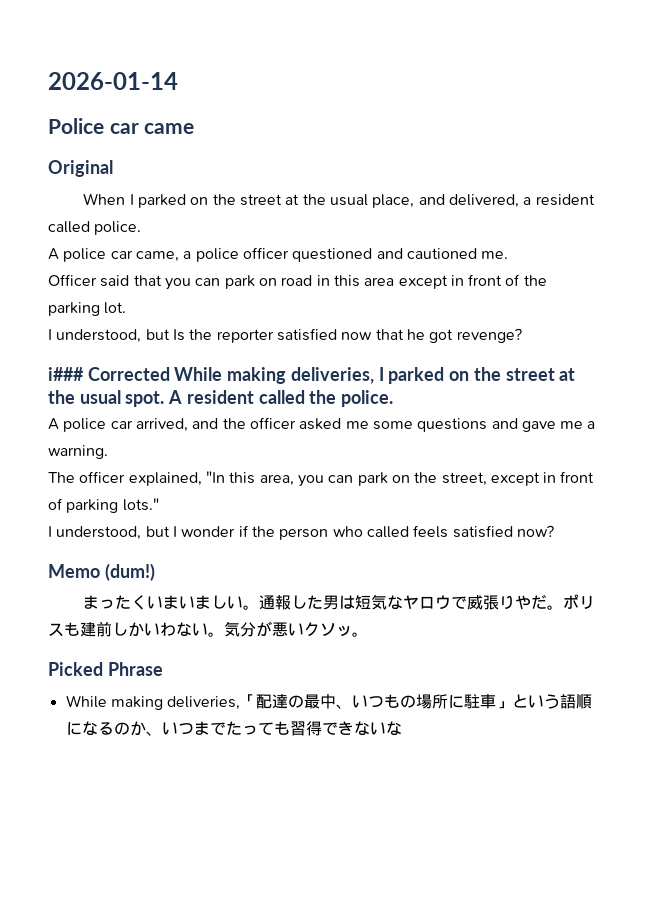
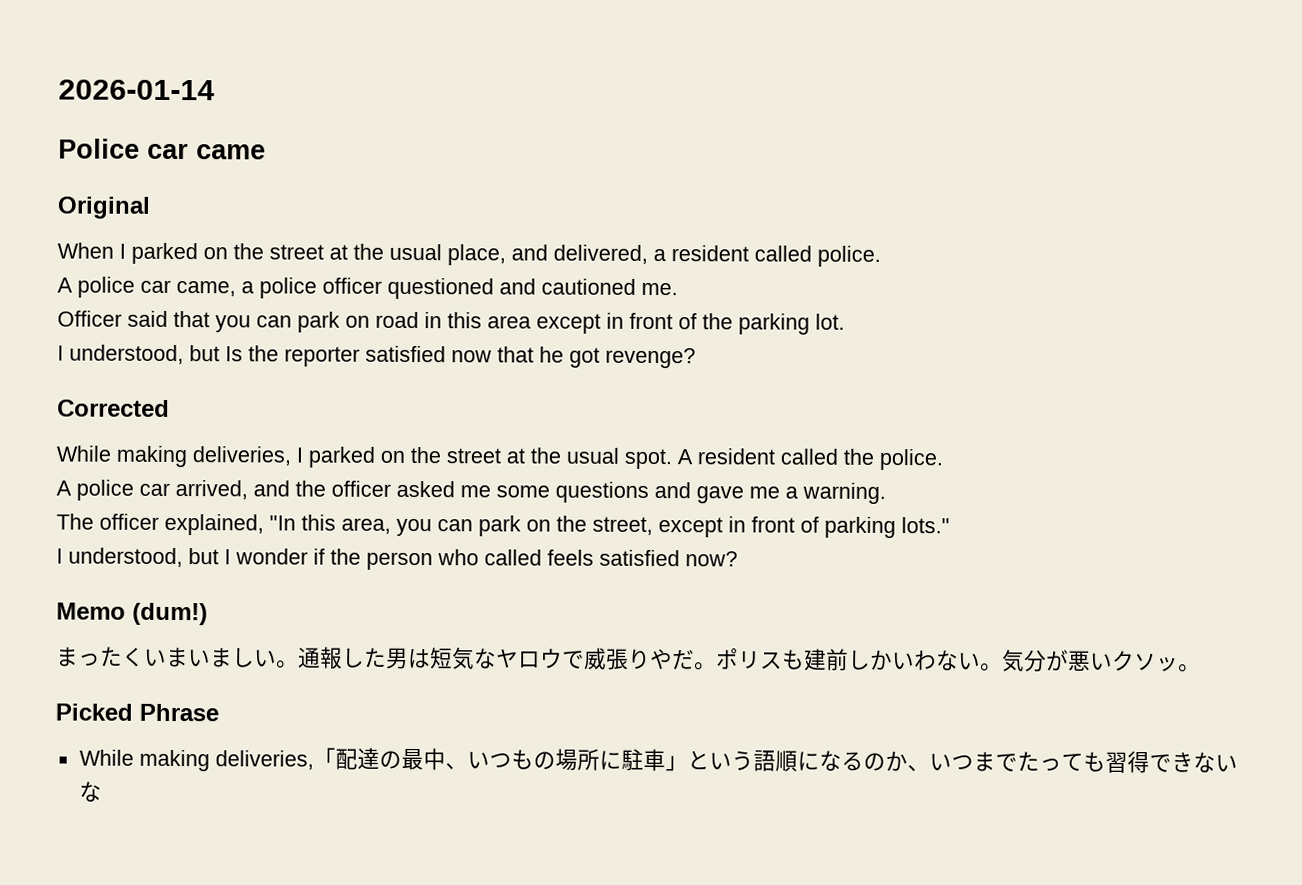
- i### Corrected While making deliveries, I parked on the street at the usual spot.
+ Corrected
+ While making deliveries, I parked on the street at the usual spot.

